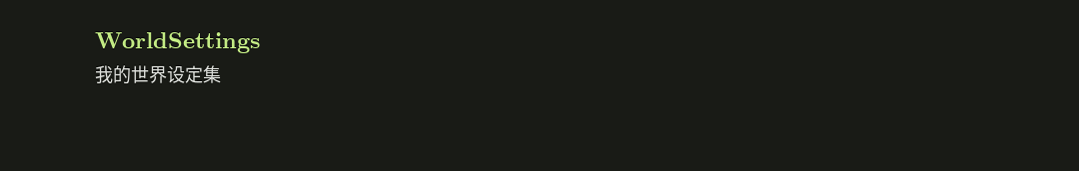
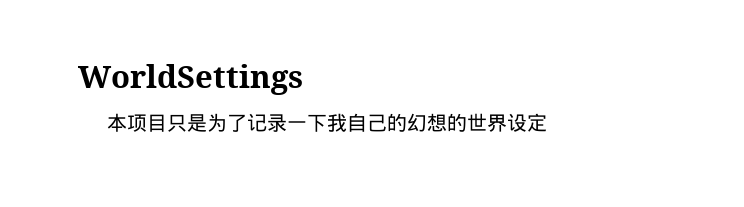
- 我的世界设定集
+ 本项目只是为了记录一下我自己的幻想的世界设定

